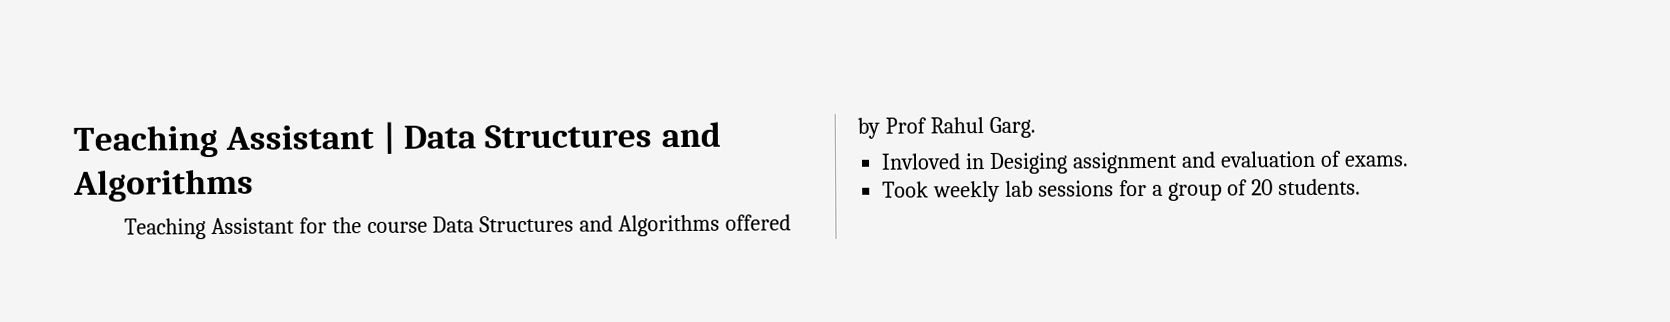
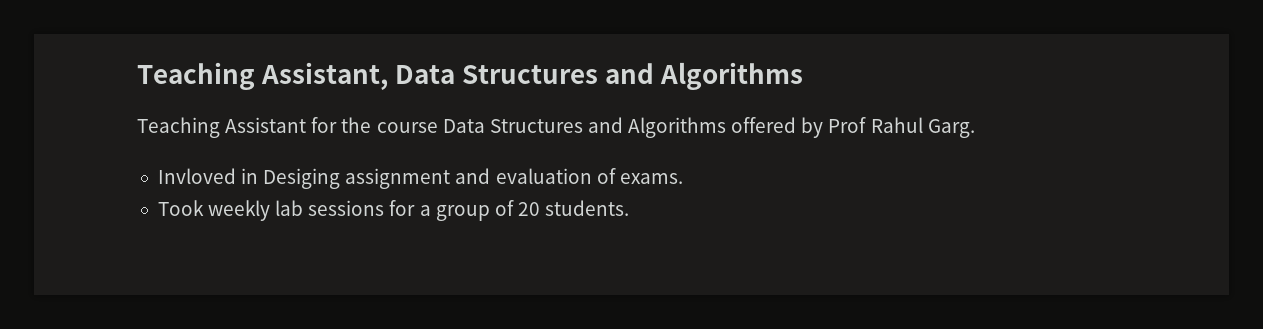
- Teaching Assistant | Data Structures and Algorithms
+ Teaching Assistant, Data Structures and Algorithms

